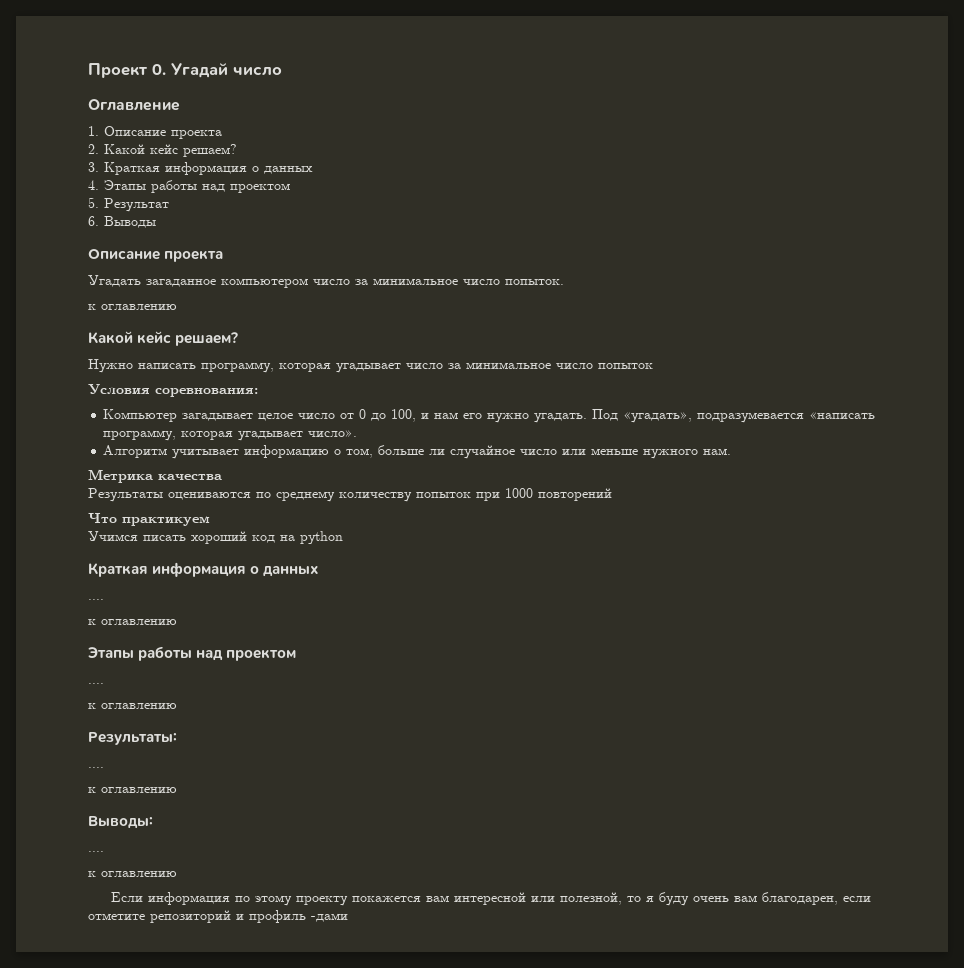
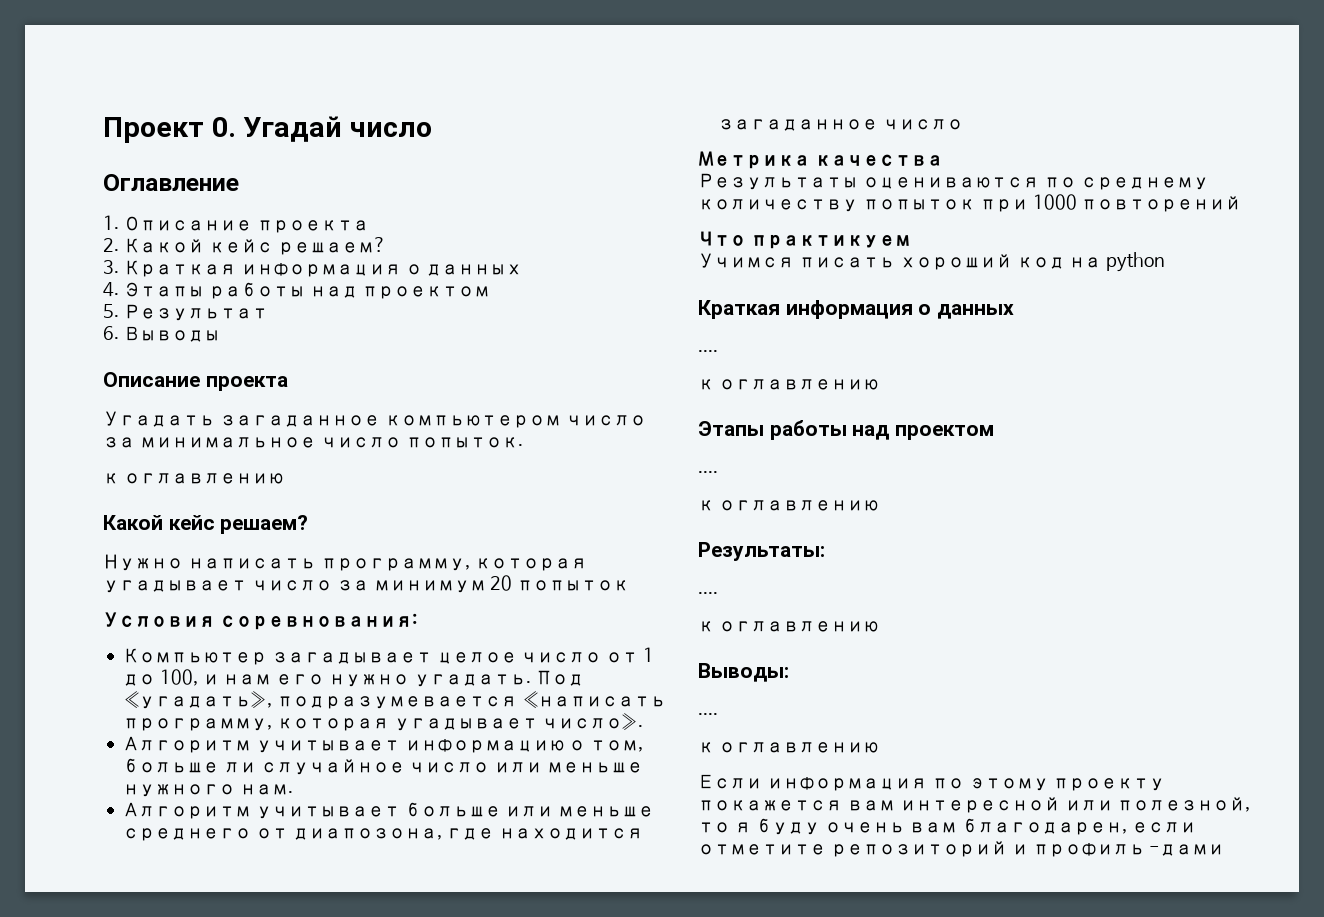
- Нужно написать программу, которая угадывает число за минимальное число попыток
+ Нужно написать программу, которая угадывает число за минимум 20 попыток
- Компьютер загадывает целое число от 0 до 100, и нам его нужно угадать.
+ Компьютер загадывает целое число от 1 до 100, и нам его нужно угадать.
+ Алгоритм учитывает больше или меньше среднего от диапозона, где находится загаданное число

